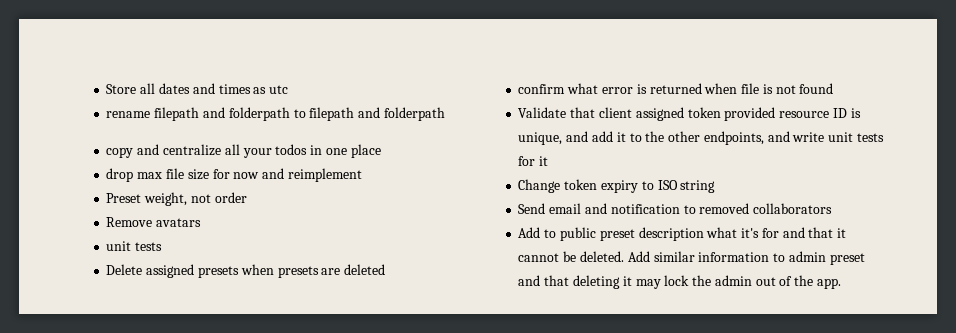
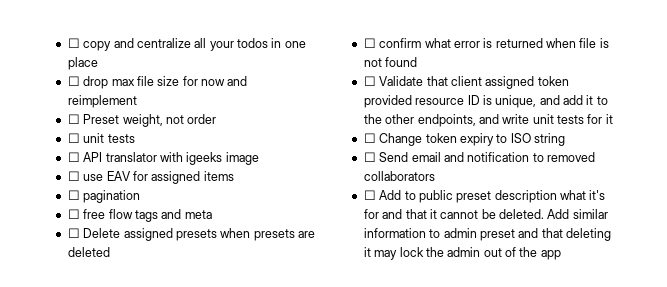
- Store all dates and times as utc
- rename filepath and folderpath to filepath and folderpath
- copy and centralize all your todos in one place
+ ☐ copy and centralize all your todos in one place
- drop max file size for now and reimplement
+ ☐ drop max file size for now and reimplement
- Preset weight, not order
+ ☐ Preset weight, not order
- Remove avatars
- unit tests
+ ☐ unit tests
- Delete assigned presets when presets are deleted
+ ☐ API translator with igeeks image
+ ☐ use EAV for assigned items
+ ☐ pagination
+ ☐ free flow tags and meta
+ ☐ Delete assigned presets when presets are deleted
- confirm what error is returned when file is not found
+ ☐ confirm what error is returned when file is not found
- Validate that client assigned token provided resource ID is unique, and add it to the other endpoints, and write unit tests for it
+ ☐ Validate that client assigned token provided resource ID is unique, and add it to the other endpoints, and write unit tests for it
- Change token expiry to ISO string
+ ☐ Change token expiry to ISO string
- Send email and notification to removed collaborators
+ ☐ Send email and notification to removed collaborators
- Add to public preset description what it's for and that it cannot be deleted.
+ ☐ Add to public preset description what it's for and that it cannot be deleted.
- Add similar information to admin preset and that deleting it may lock the admin out of the app.
+ Add similar information to admin preset and that deleting it may lock the admin out of the app

